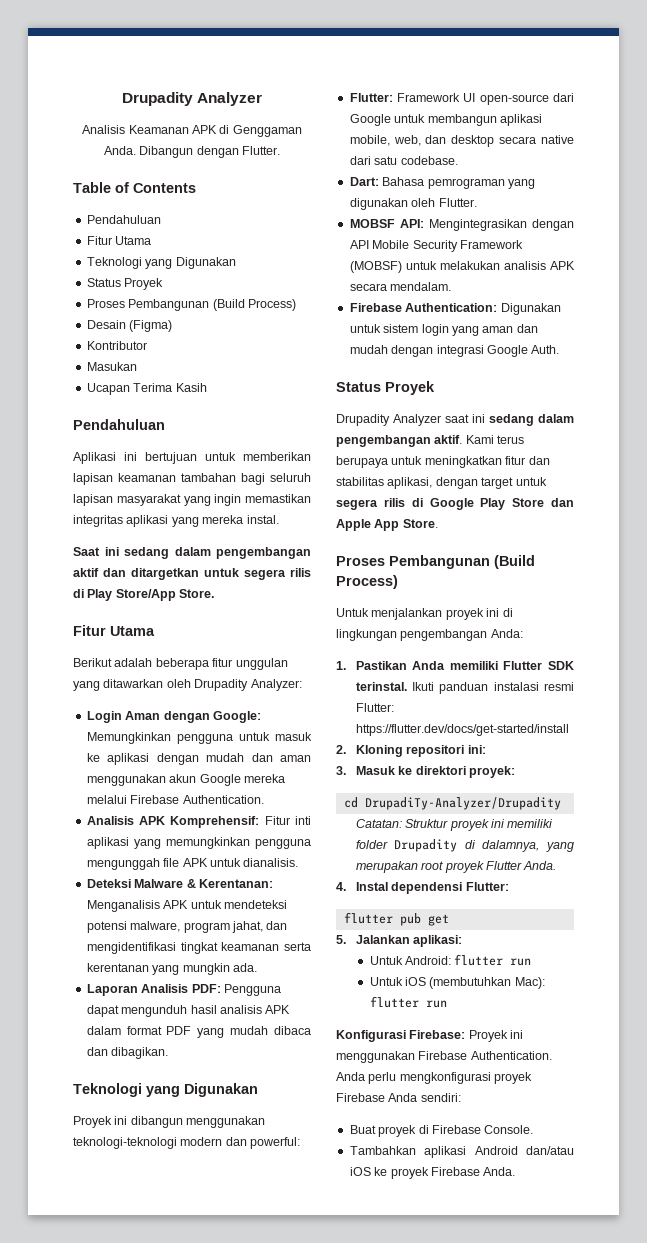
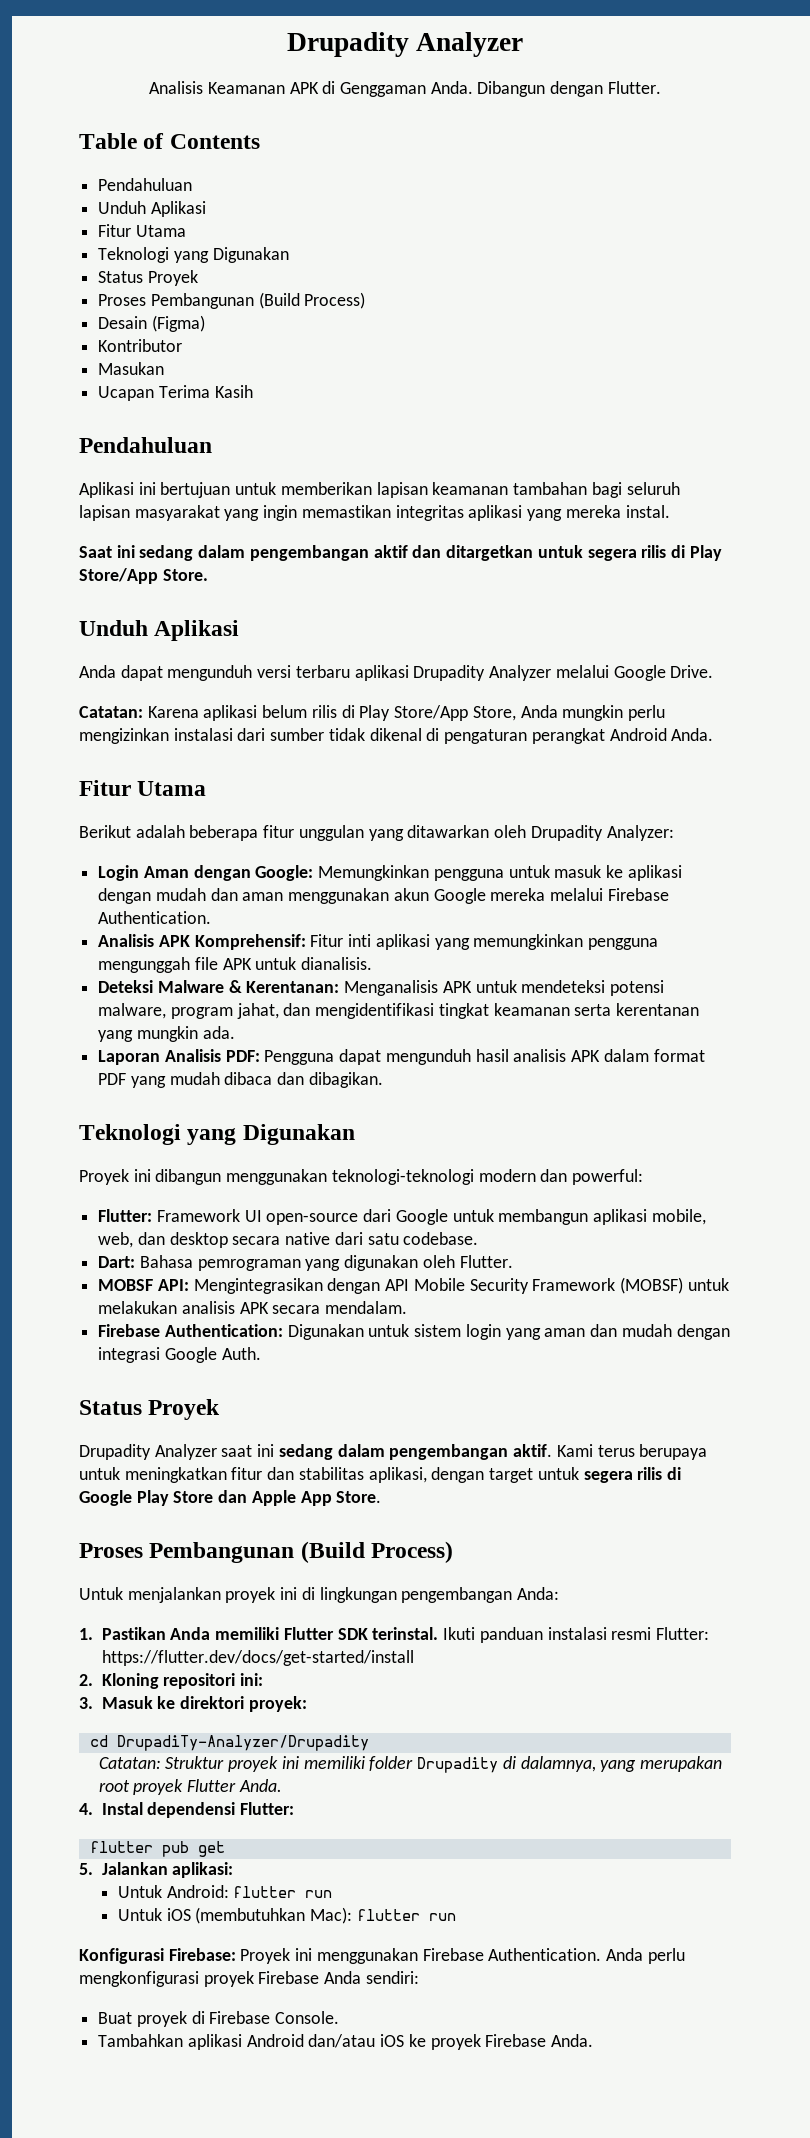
  Table of Contents
  Pendahuluan
+ Unduh Aplikasi
  Saat ini sedang dalam pengembangan aktif dan ditargetkan untuk segera rilis di Play Store/App Store.
+ Unduh Aplikasi
+ Anda dapat mengunduh versi terbaru aplikasi Drupadity Analyzer melalui Google Drive.
+ Catatan: Karena aplikasi belum rilis di Play Store/App Store, Anda mungkin perlu mengizinkan instalasi dari sumber tidak dikenal di pengaturan perangkat Android Anda.

